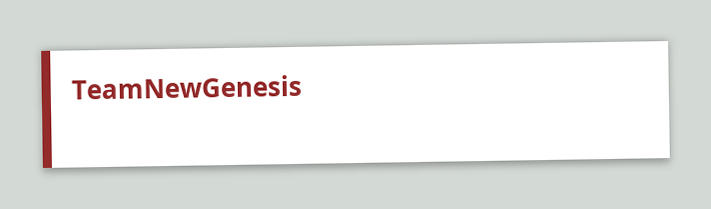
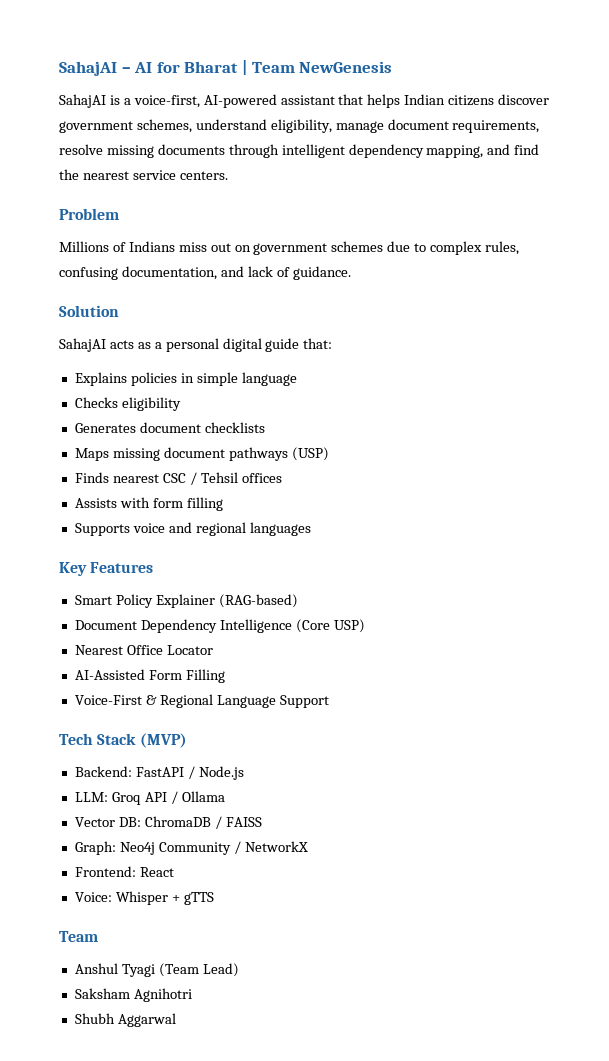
- TeamNewGenesis
+ SahajAI – AI for Bharat | Team NewGenesis
+ SahajAI is a voice-first, AI-powered assistant that helps Indian citizens discover government schemes, understand eligibility, manage document requirements, resolve missing documents through intelligent dependency mapping, and find the nearest service centers.
+ Problem
+ Millions of Indians miss out on government schemes due to complex rules, confusing documentation, and lack of guidance.
+ Solution
+ SahajAI acts as a personal digital guide that:
+ Explains policies in simple language
+ Checks eligibility
+ Generates document checklists
+ Maps missing document pathways (USP)
+ Finds nearest CSC / Tehsil offices
+ Assists with form filling
+ Supports voice and regional languages
+ Key Features
+ Smart Policy Explainer (RAG-based)
+ Document Dependency Intelligence (Core USP)
+ Nearest Office Locator
+ AI-Assisted Form Filling
+ Voice-First & Regional Language Support
+ Tech Stack (MVP)
+ Backend: FastAPI / Node.js
+ LLM: Groq API / Ollama
+ Vector DB: ChromaDB / FAISS
+ Graph: Neo4j Community / NetworkX
+ Frontend: React
+ Voice: Whisper + gTTS
+ Team
+ Anshul Tyagi (Team Lead)
+ Saksham Agnihotri
+ Shubh Aggarwal

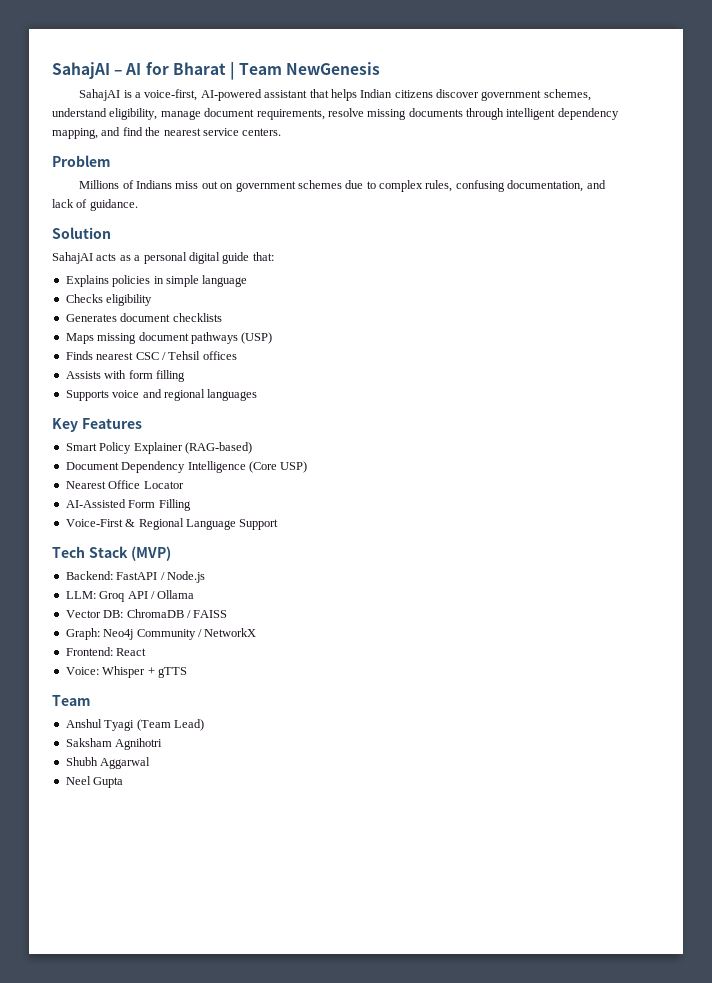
+ Neel Gupta

